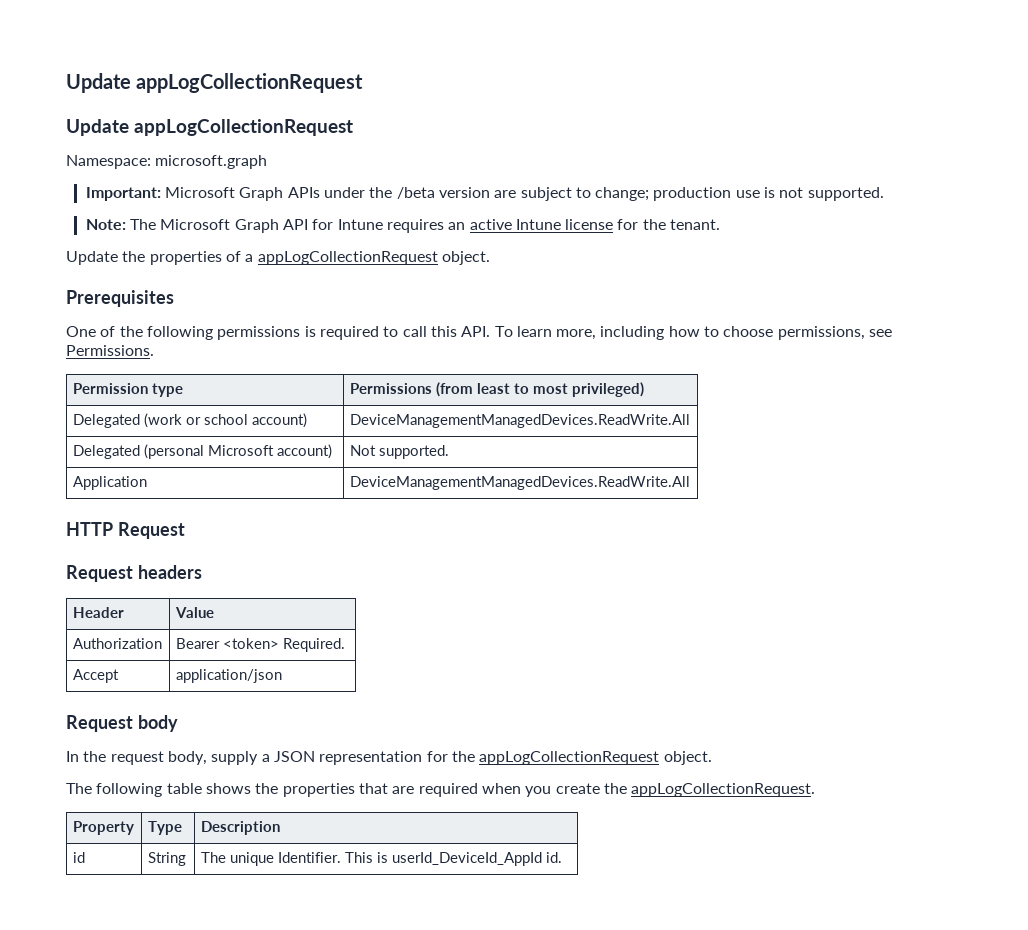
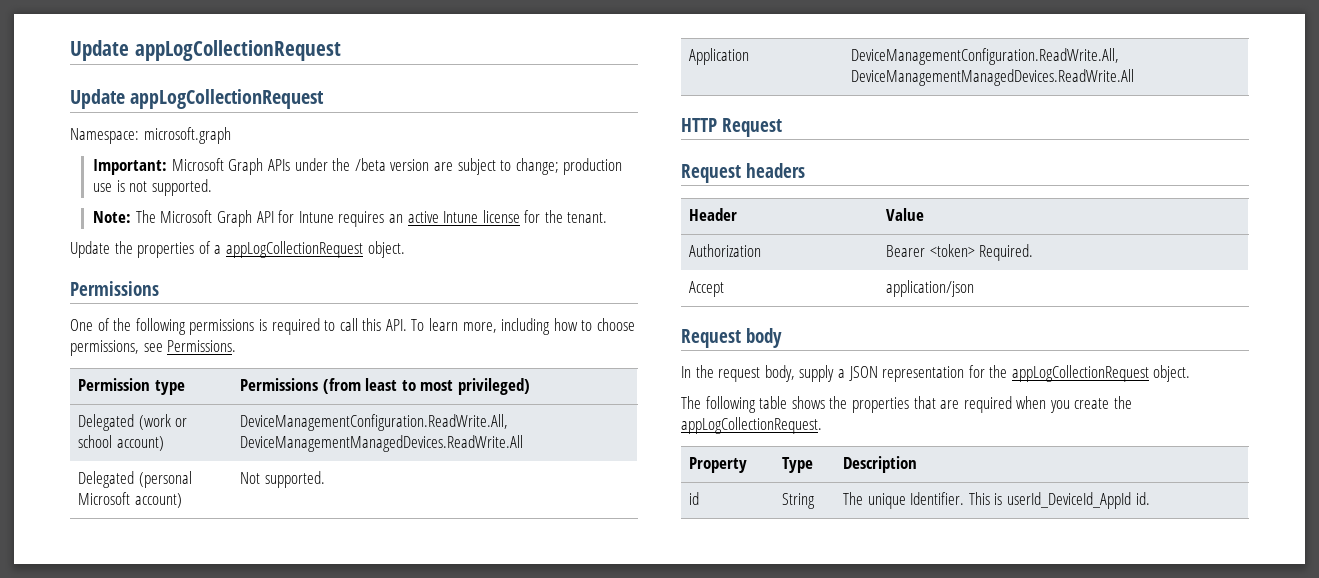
  Update the properties of a appLogCollectionRequest object.
- Prerequisites
+ Permissions
- Delegated (work or school account) | DeviceManagementManagedDevices.ReadWrite.All
+ Delegated (work or school account) | DeviceManagementConfiguration.ReadWrite.All, DeviceManagementManagedDevices.ReadWrite.All
- Application | DeviceManagementManagedDevices.ReadWrite.All
+ Application | DeviceManagementConfiguration.ReadWrite.All, DeviceManagementManagedDevices.ReadWrite.All

